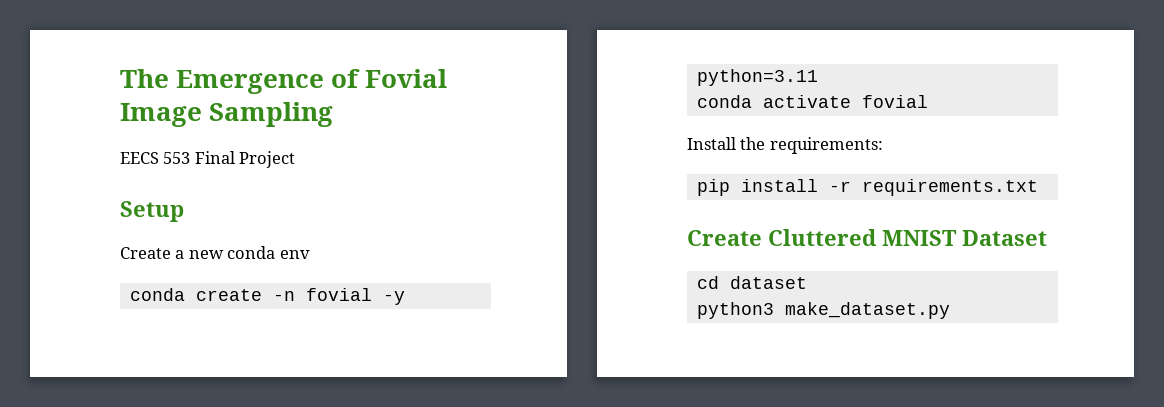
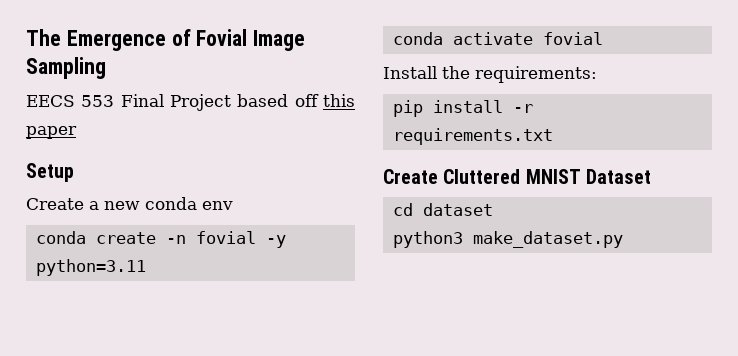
- EECS 553 Final Project
+ EECS 553 Final Project based off this paper

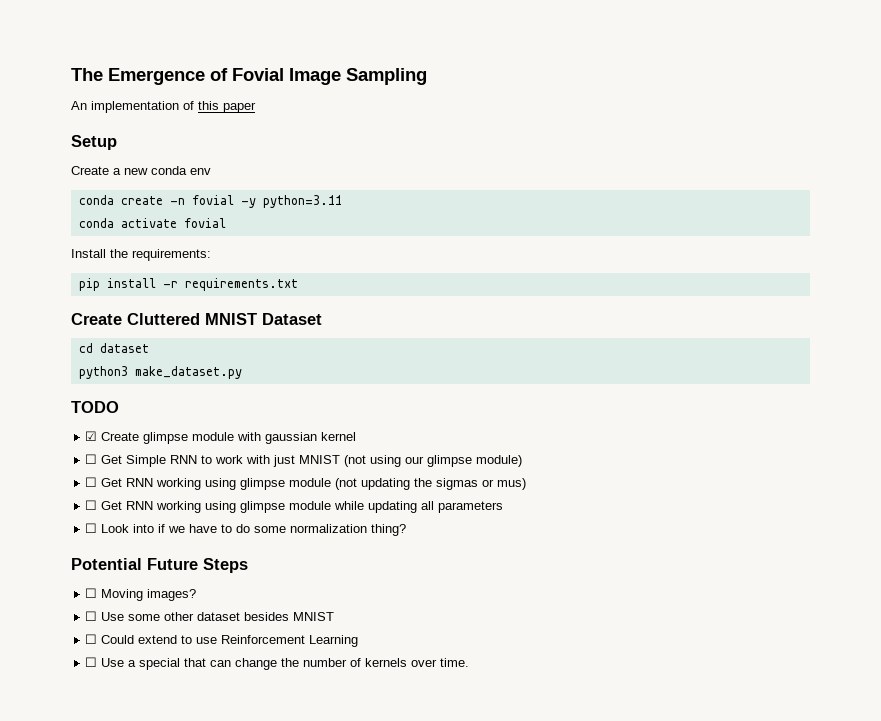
- EECS 553 Final Project based off this paper
+ An implementation of this paper
+ TODO
+ ☑ Create glimpse module with gaussian kernel
+ ☐ Get Simple RNN to work with just MNIST (not using our glimpse module)
+ ☐ Get RNN working using glimpse module (not updating the sigmas or mus)
+ ☐ Get RNN working using glimpse module while updating all parameters
+ ☐ Look into if we have to do some normalization thing?
+ Potential Future Steps
+ ☐ Moving images?
+ ☐ Use some other dataset besides MNIST
+ ☐ Could extend to use Reinforcement Learning
+ ☐ Use a special that can change the number of kernels over time.

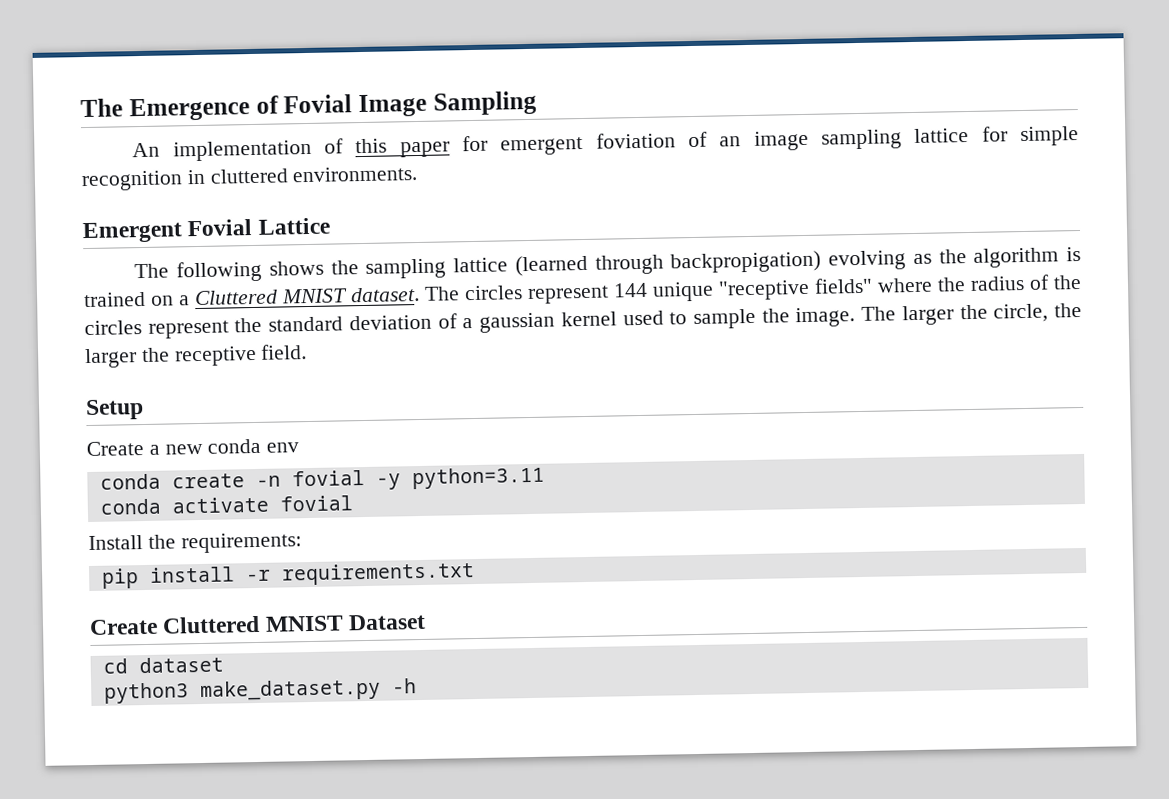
- An implementation of this paper
+ An implementation of this paper for emergent foviation of an image sampling lattice for simple recognition in cluttered environments.
+ Emergent Fovial Lattice
+ The following shows the sampling lattice (learned through backpropigation) evolving as the algorithm is trained on a Cluttered MNIST dataset. The circles represent 144 unique "receptive fields" where the radius of the circles represent the standard deviation of a gaussian kernel used to sample the image. The larger the circle, the larger the receptive field.
- python3 make_dataset.py
- TODO
- ☑ Create glimpse module with gaussian kernel
- ☐ Get Simple RNN to work with just MNIST (not using our glimpse module)
- ☐ Get RNN working using glimpse module (not updating the sigmas or mus)
- ☐ Get RNN working using glimpse module while updating all parameters
- ☐ Look into if we have to do some normalization thing?
- Potential Future Steps
- ☐ Moving images?
- ☐ Use some other dataset besides MNIST
- ☐ Could extend to use Reinforcement Learning
- ☐ Use a special that can change the number of kernels over time.
+ python3 make_dataset.py -h

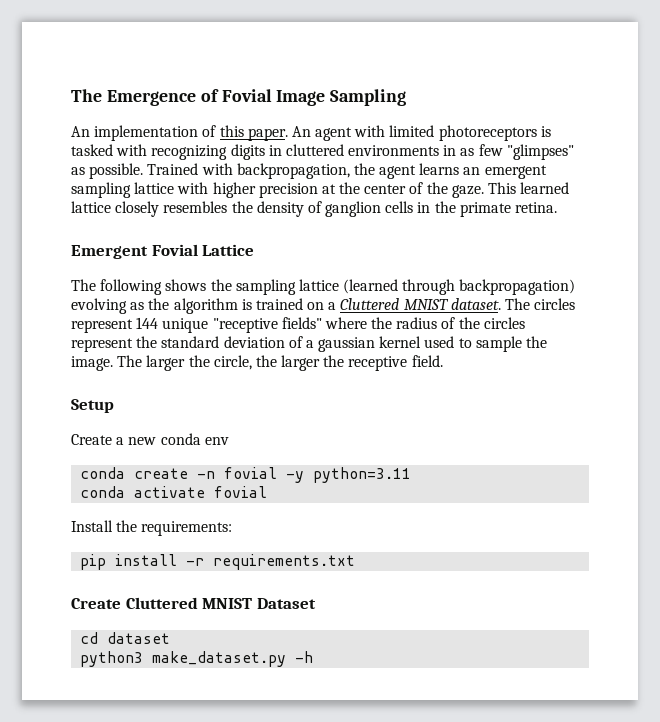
- An implementation of this paper for emergent foviation of an image sampling lattice for simple recognition in cluttered environments.
+ An implementation of this paper. An agent with limited photoreceptors is tasked with recognizing digits in cluttered environments in as few "glimpses" as possible. Trained with backpropagation, the agent learns an emergent sampling lattice with higher precision at the center of the gaze. This learned lattice closely resembles the density of ganglion cells in the primate retina.
- The following shows the sampling lattice (learned through backpropigation) evolving as the algorithm is trained on a Cluttered MNIST dataset.
+ The following shows the sampling lattice (learned through backpropagation) evolving as the algorithm is trained on a Cluttered MNIST dataset.

